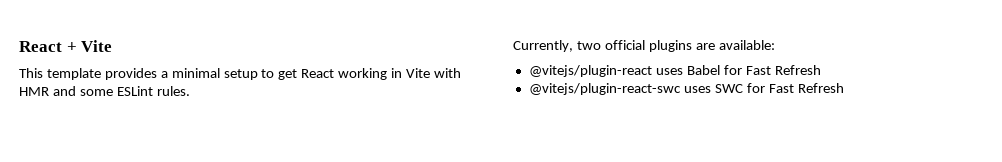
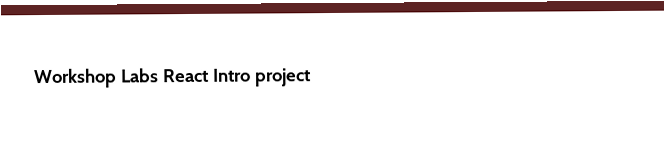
- React + Vite
- This template provides a minimal setup to get React working in Vite with HMR and some ESLint rules.
- Currently, two official plugins are available:
- @vitejs/plugin-react uses Babel for Fast Refresh
- @vitejs/plugin-react-swc uses SWC for Fast Refresh
+ Workshop Labs React Intro project

